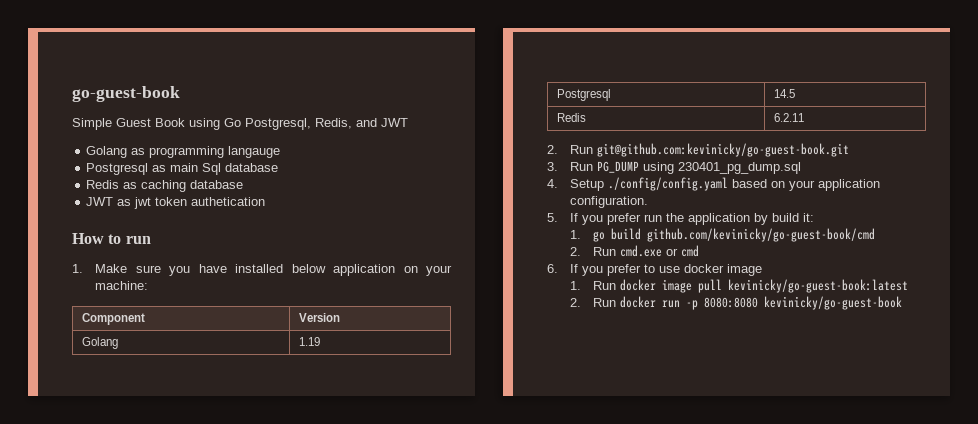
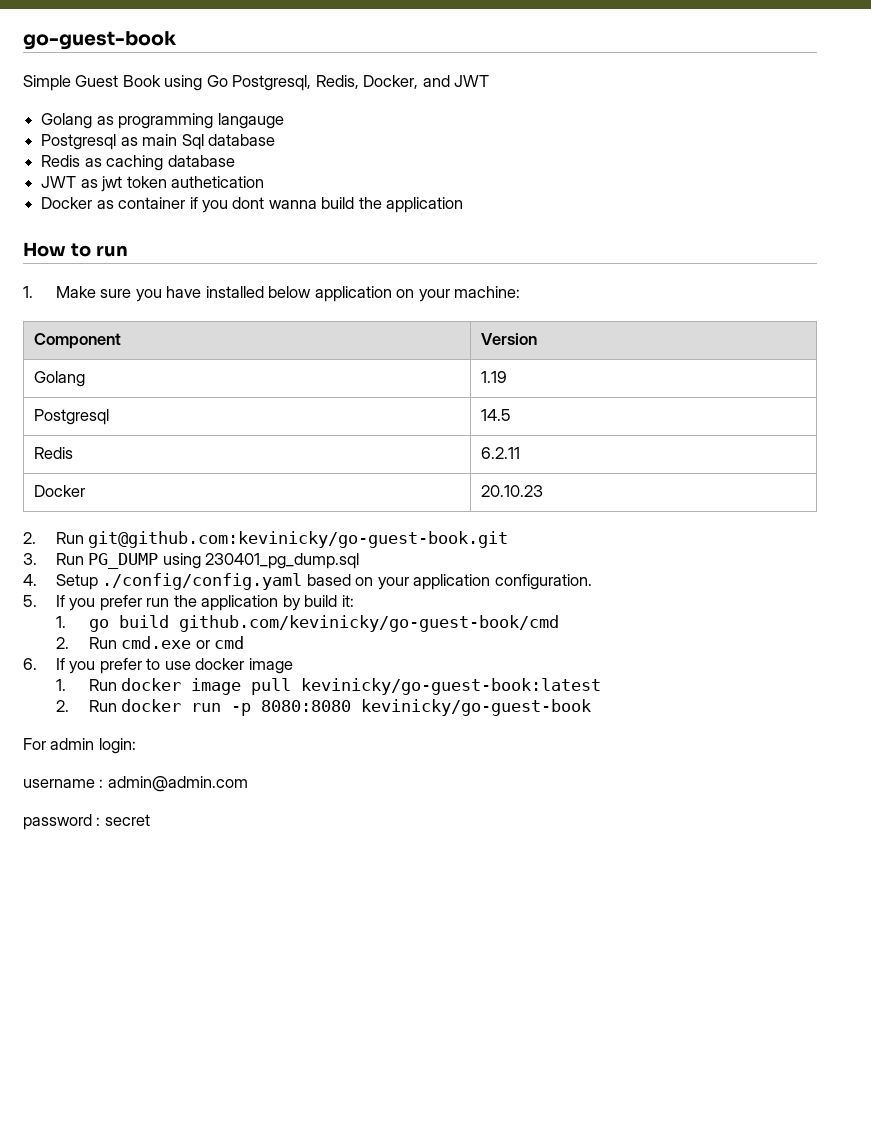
- Simple Guest Book using Go Postgresql, Redis, and JWT
+ Simple Guest Book using Go Postgresql, Redis, Docker, and JWT
+ Docker as container if you dont wanna build the application
+ Docker | 20.10.23
+ For admin login:
+ username : admin@admin.com
+ password : secret

